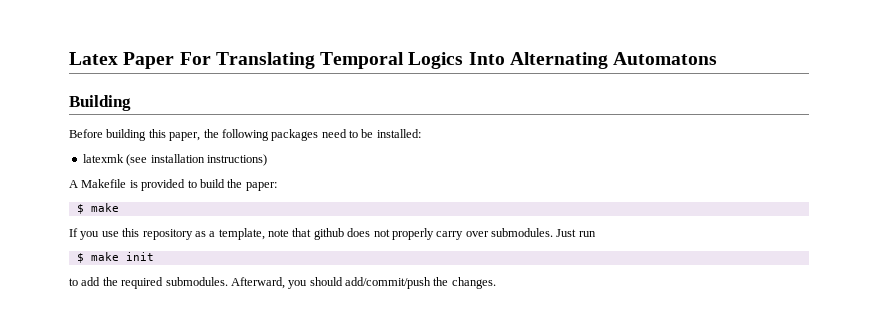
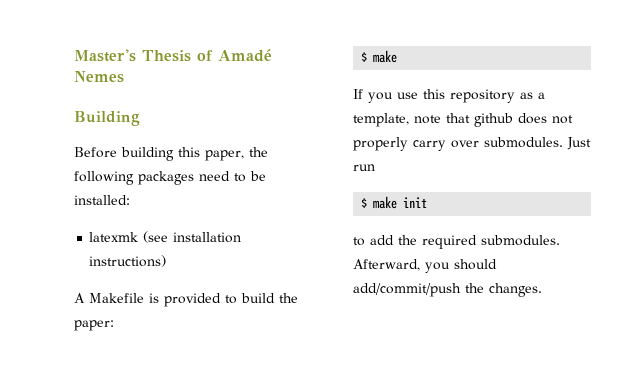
- Latex Paper For Translating Temporal Logics Into Alternating Automatons
+ Master's Thesis of Amadé Nemes

